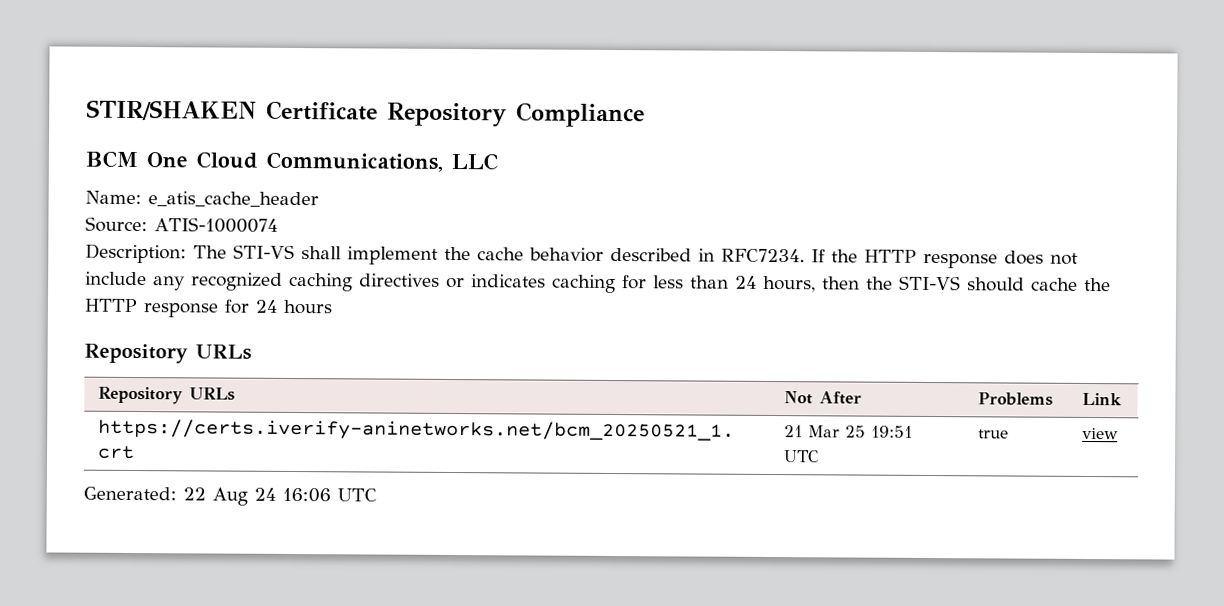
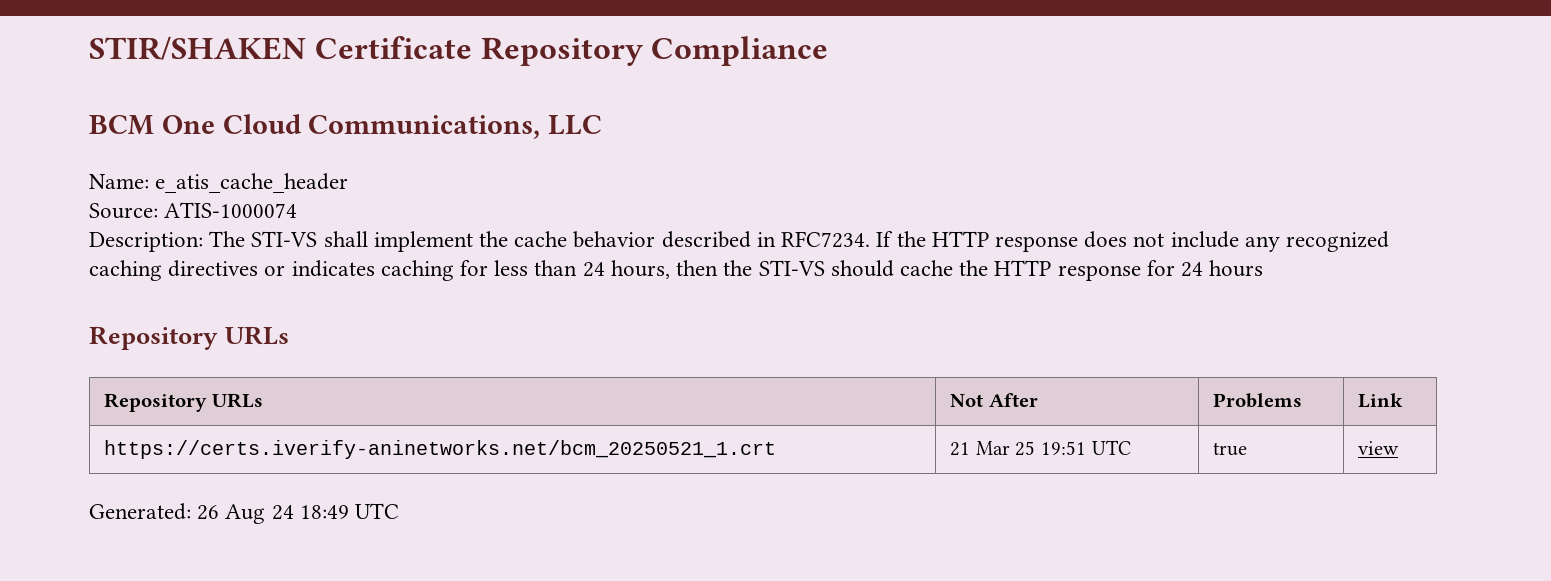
- Generated: 22 Aug 24 16:06 UTC
+ Generated: 26 Aug 24 18:49 UTC

